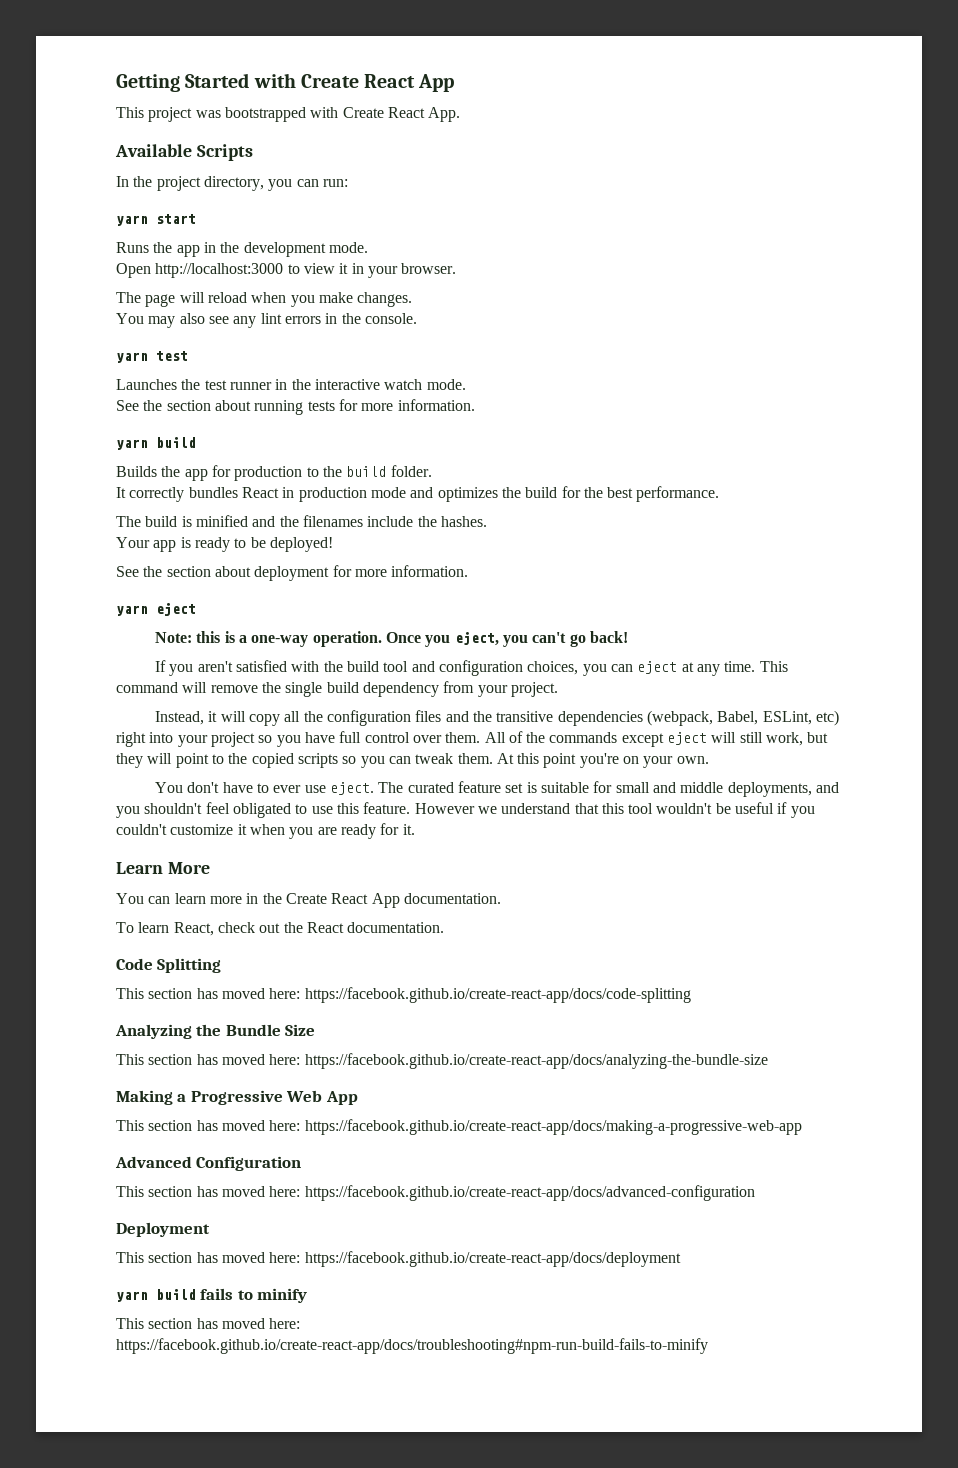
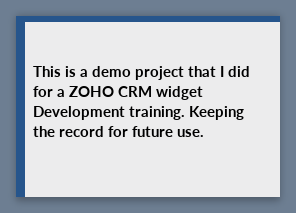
- Getting Started with Create React App
- This project was bootstrapped with Create React App.
- Available Scripts
- In the project directory, you can run:
- yarn start
- Runs the app in the development mode.
- Open http://localhost:3000 to view it in your browser.
- The page will reload when you make changes.
- You may also see any lint errors in the console.
- yarn test
- Launches the test runner in the interactive watch mode.
- See the section about running tests for more information.
- yarn build
- Builds the app for production to the build folder.
- It correctly bundles React in production mode and optimizes the build for the best performance.
- The build is minified and the filenames include the hashes.
- Your app is ready to be deployed!
- See the section about deployment for more information.
- yarn eject
- Note: this is a one-way operation. Once you eject, you can't go back!
- If you aren't satisfied with the build tool and configuration choices, you can eject at any time. This command will remove the single build dependency from your project.
- Instead, it will copy all the configuration files and the transitive dependencies (webpack, Babel, ESLint, etc) right into your project so you have full control over them. All of the commands except eject will still work, but they will point to the copied scripts so you can tweak them. At this point you're on your own.
- You don't have to ever use eject. The curated feature set is suitable for small and middle deployments, and you shouldn't feel obligated to use this feature. However we understand that this tool wouldn't be useful if you couldn't customize it when you are ready for it.
- Learn More
- You can learn more in the Create React App documentation.
- To learn React, check out the React documentation.
- Code Splitting
- This section has moved here: https://facebook.github.io/create-react-app/docs/code-splitting
- Analyzing the Bundle Size
- This section has moved here: https://facebook.github.io/create-react-app/docs/analyzing-the-bundle-size
- Making a Progressive Web App
- This section has moved here: https://facebook.github.io/create-react-app/docs/making-a-progressive-web-app
- Advanced Configuration
- This section has moved here: https://facebook.github.io/create-react-app/docs/advanced-configuration
- Deployment
- This section has moved here: https://facebook.github.io/create-react-app/docs/deployment
- yarn build fails to minify
- This section has moved here: https://facebook.github.io/create-react-app/docs/troubleshooting#npm-run-build-fails-to-minify
+ This is a demo project that I did for a ZOHO CRM widget Development training. Keeping the record for future use.

